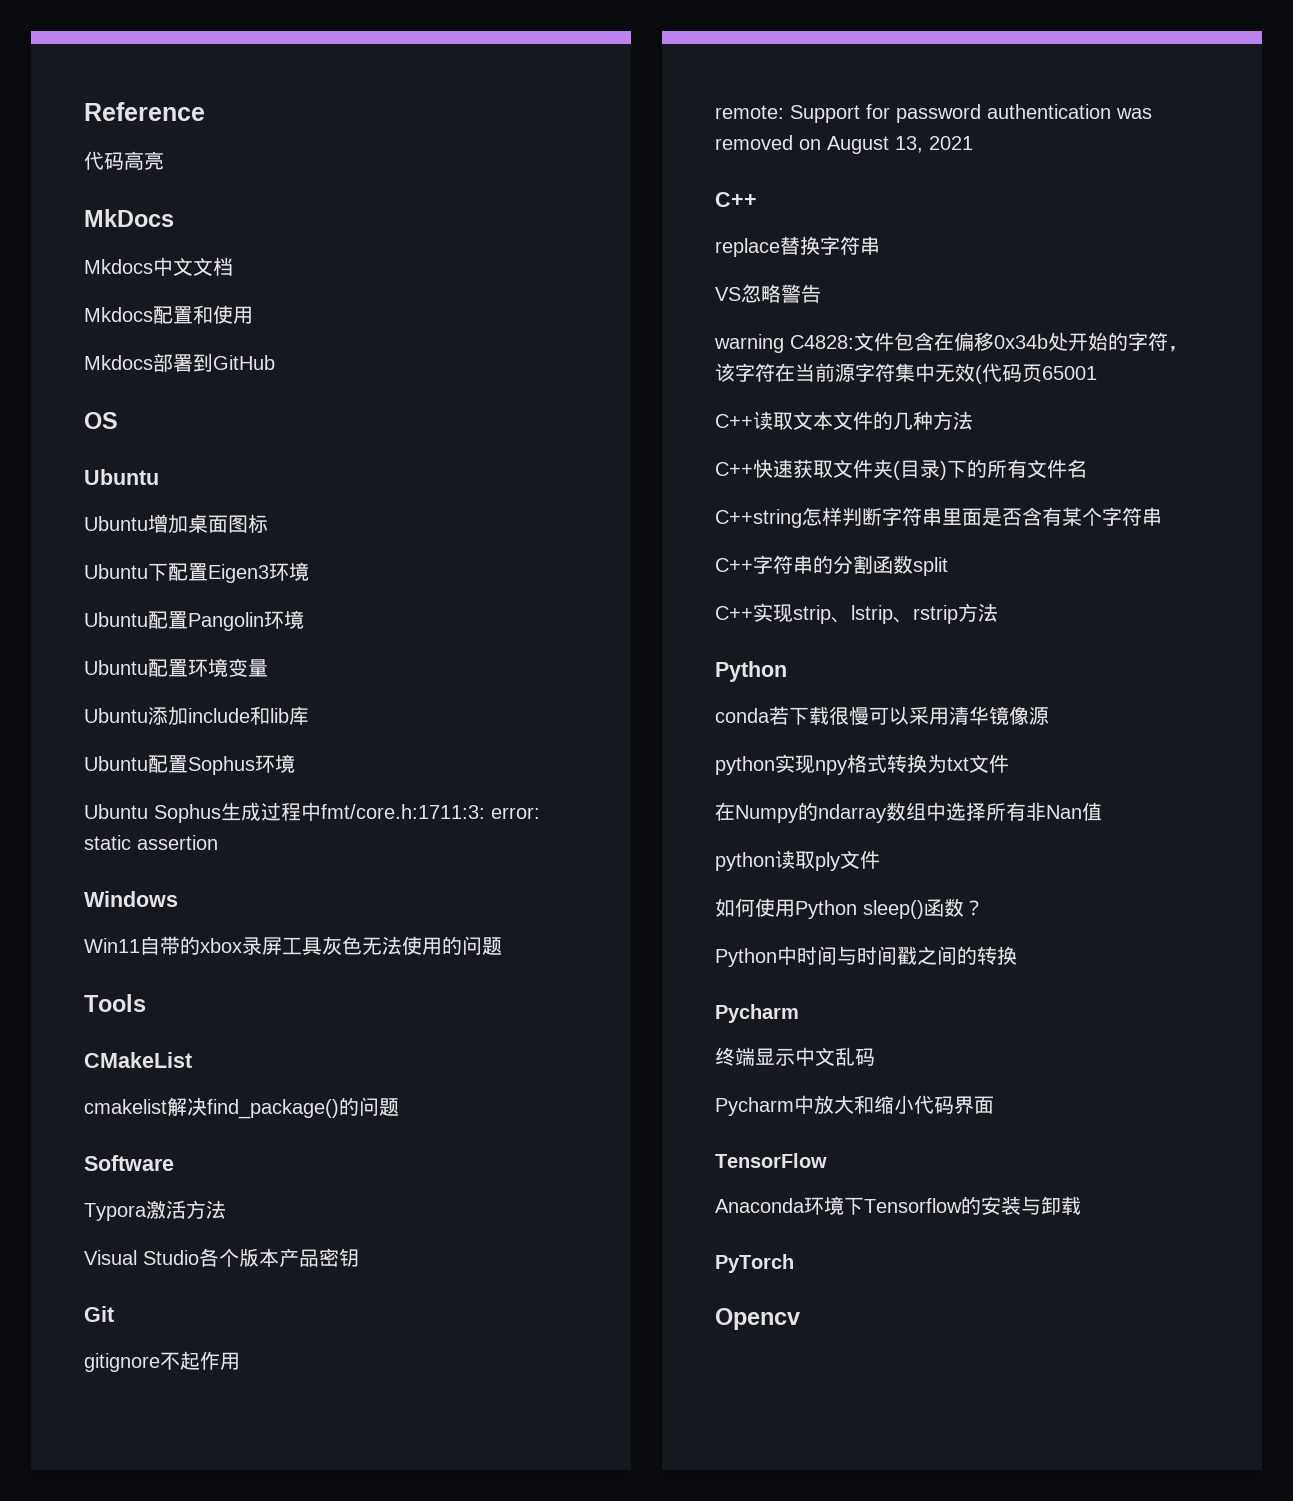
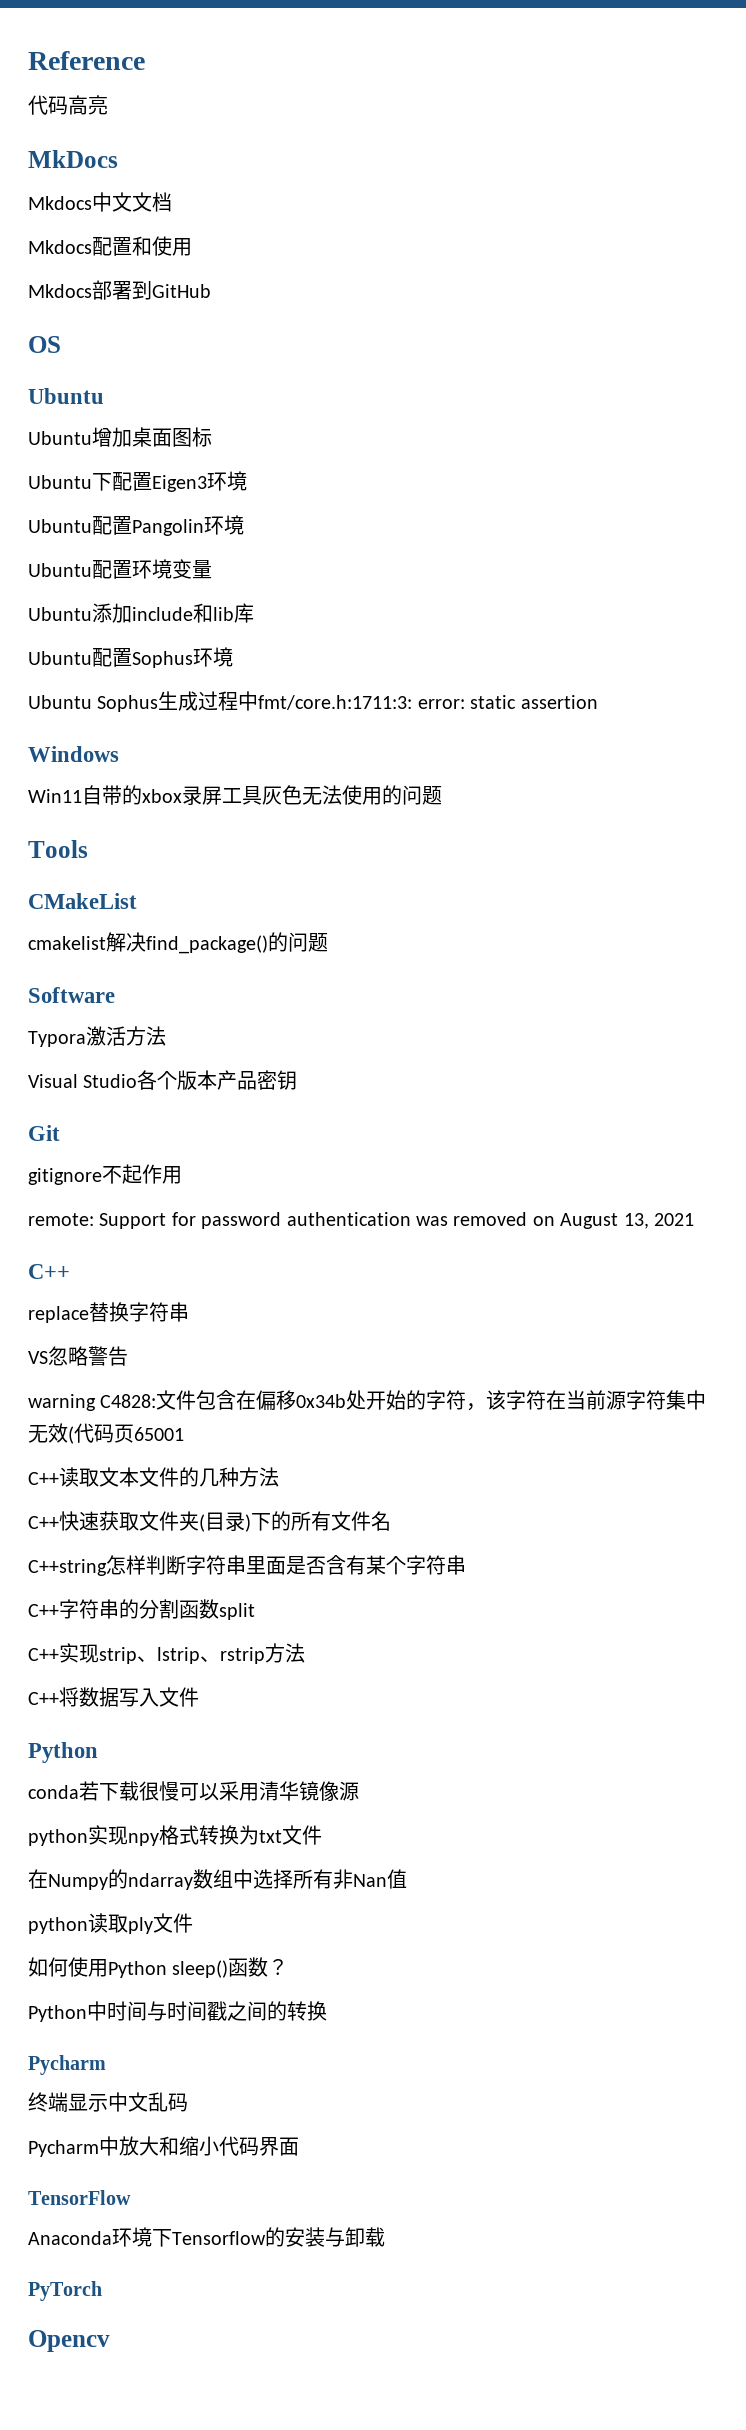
+ C++将数据写入文件

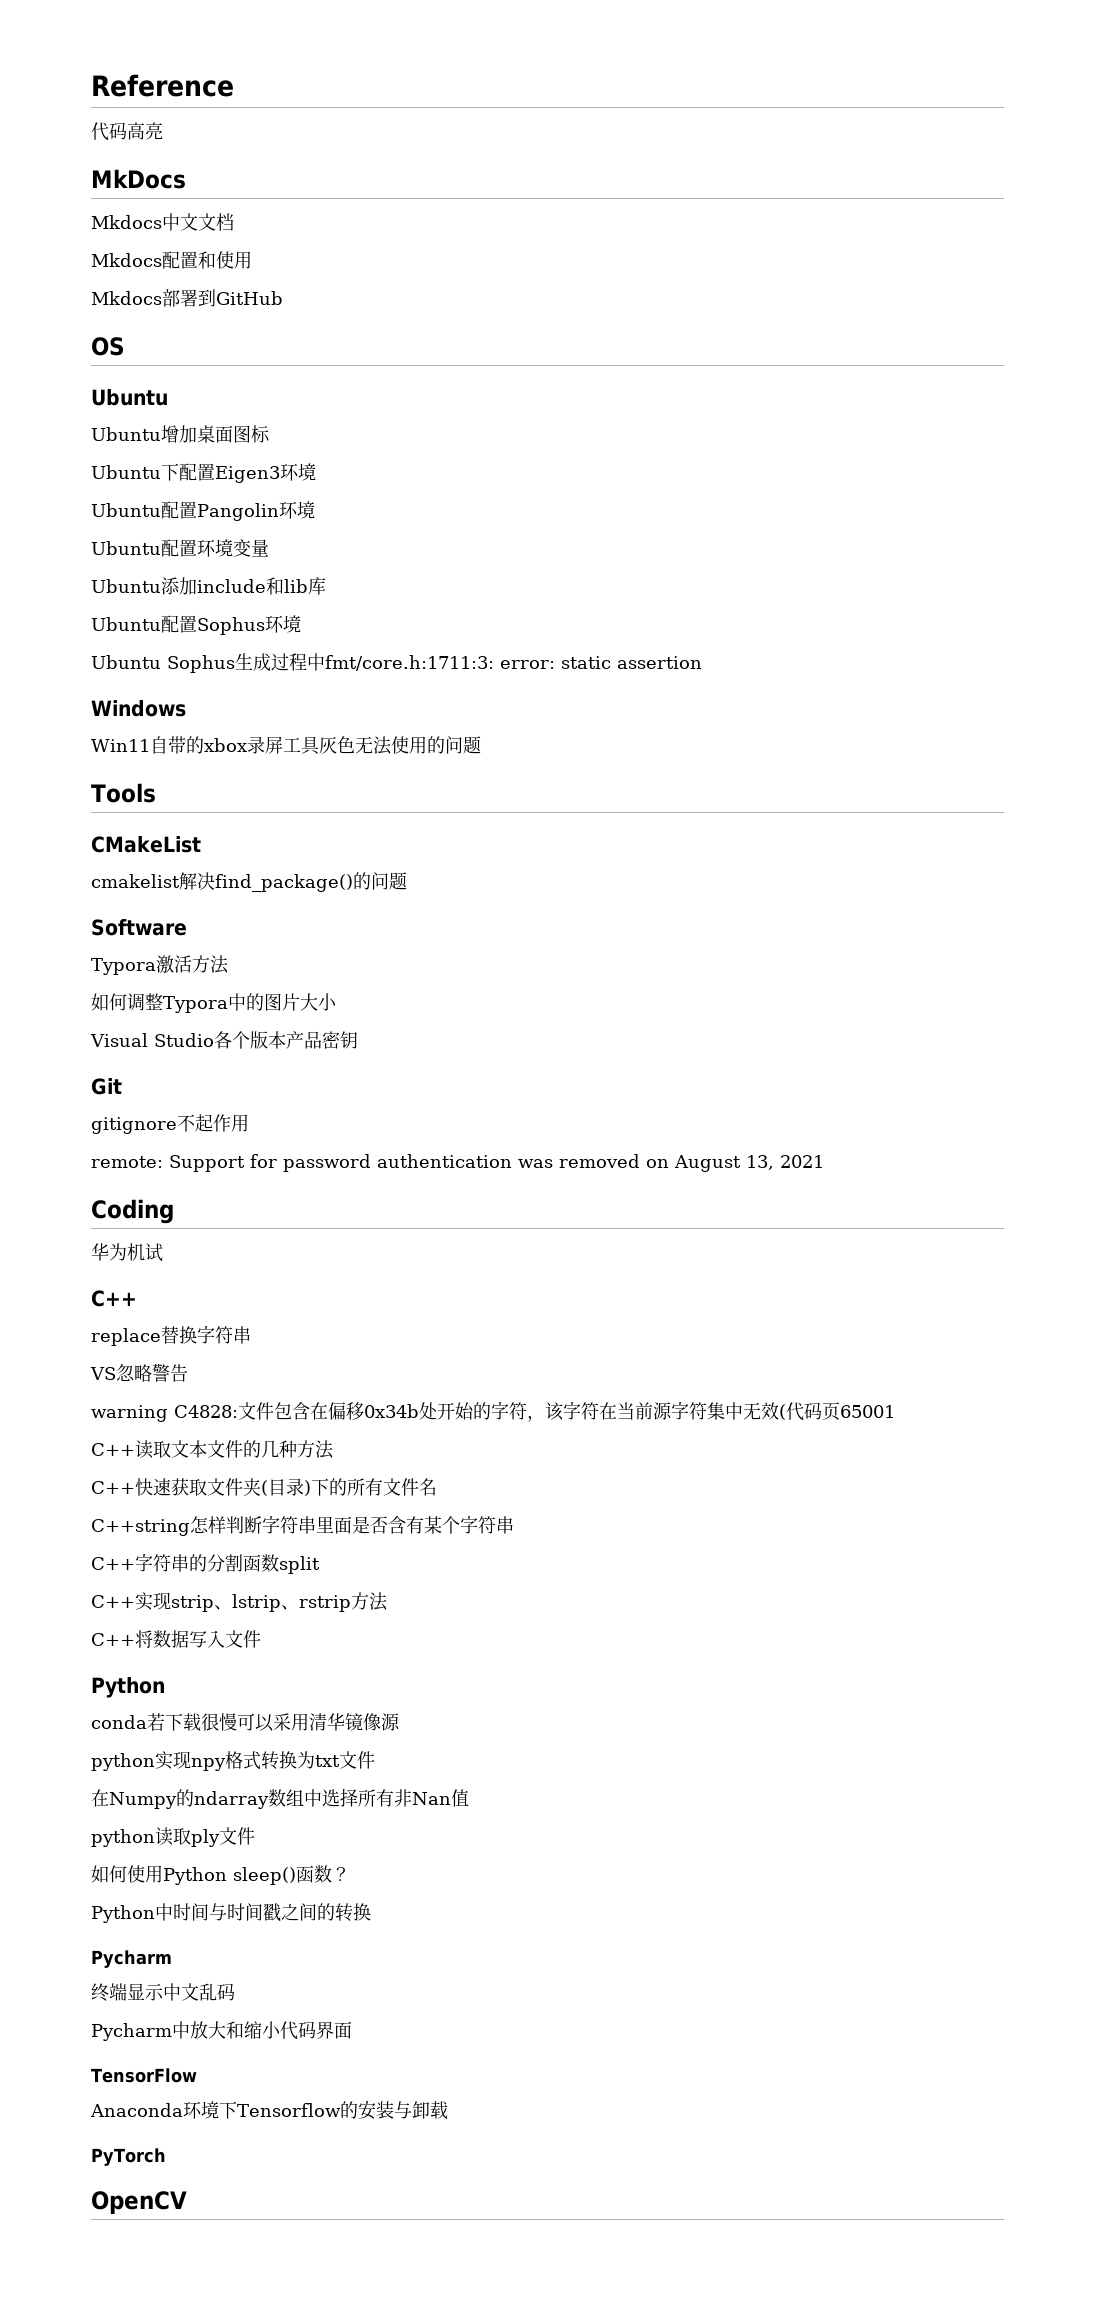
+ 如何调整Typora中的图片大小
+ Coding
+ 华为机试
- Opencv
+ OpenCV

